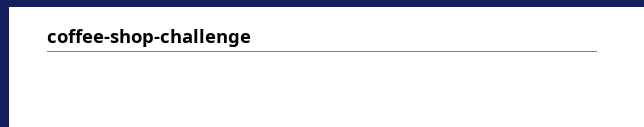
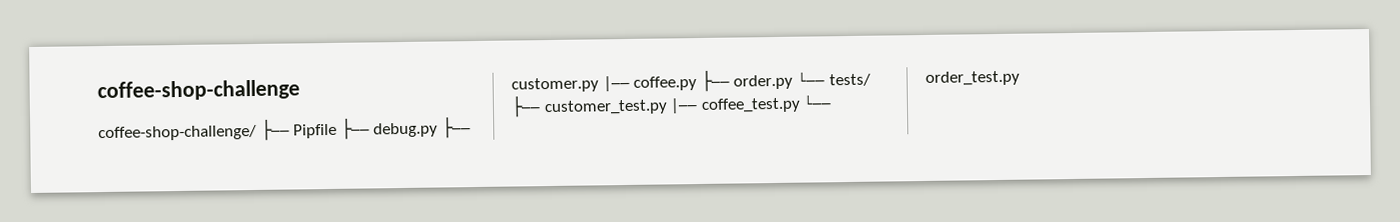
+ coffee-shop-challenge/ ├── Pipfile ├── debug.py ├── customer.py |── coffee.py ├── order.py └── tests/ ├── customer_test.py |── coffee_test.py └── order_test.py

